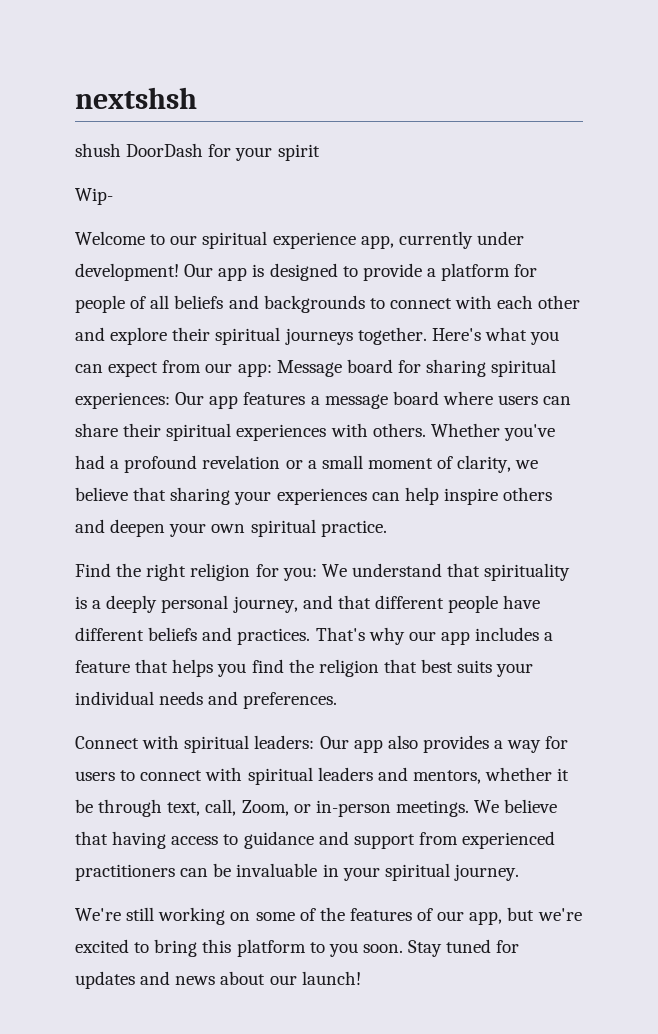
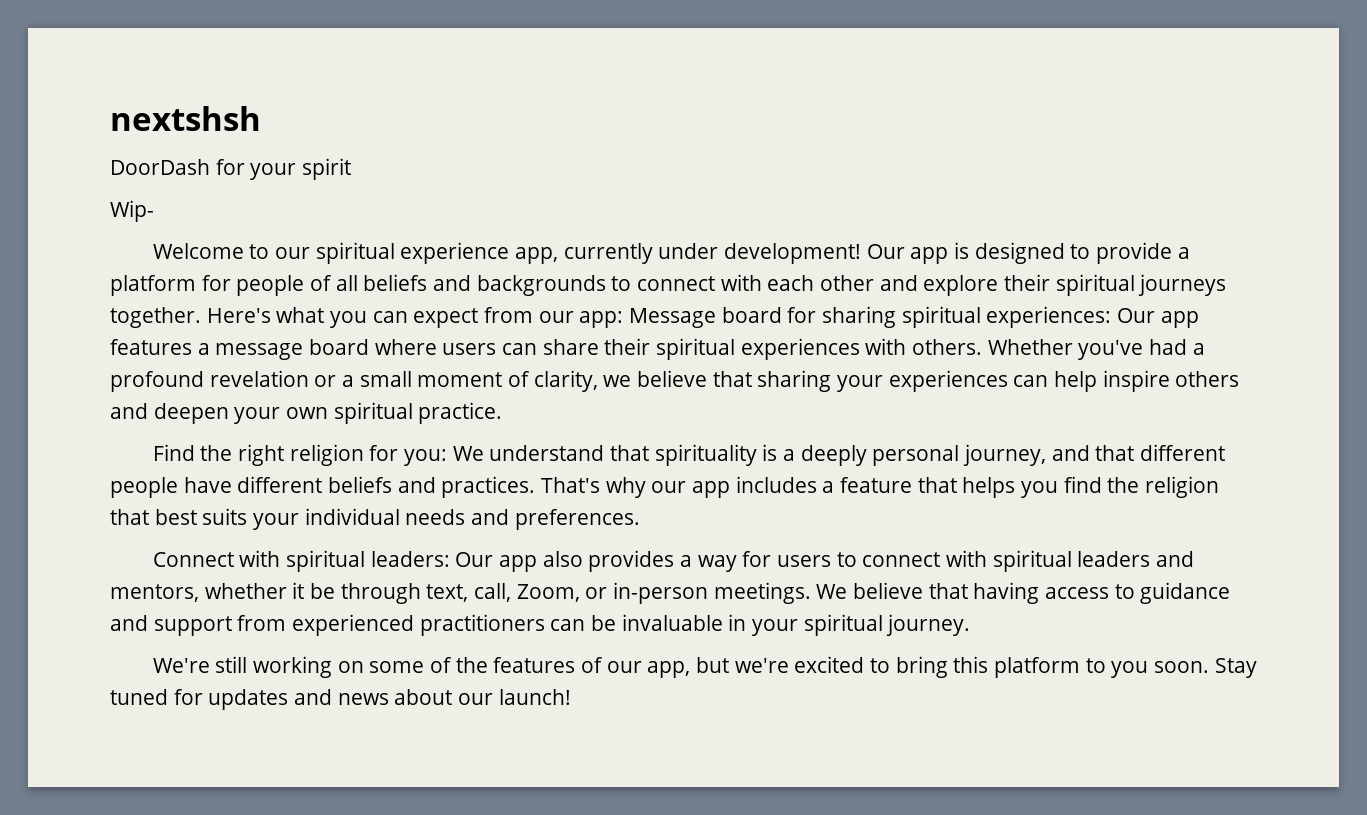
- shush DoorDash for your spirit
+ DoorDash for your spirit

